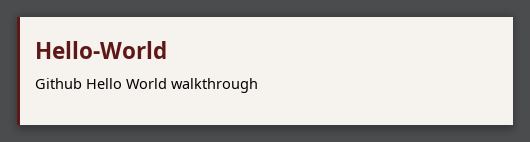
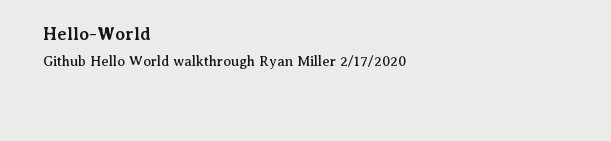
- Github Hello World walkthrough
+ Github Hello World walkthrough Ryan Miller 2/17/2020

